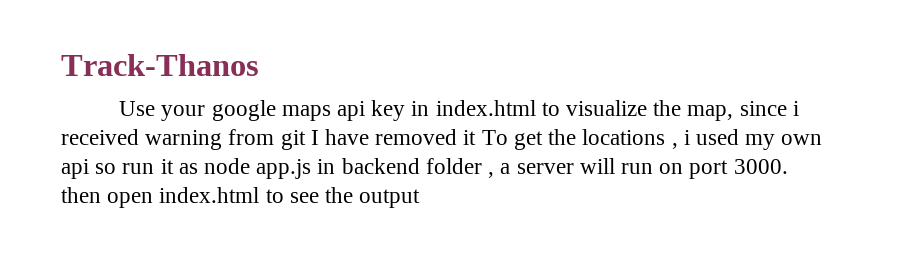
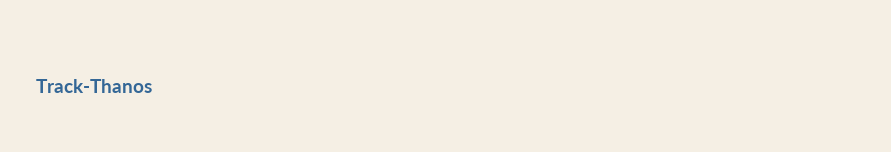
- Use your google maps api key in index.html to visualize the map, since i received warning from git I have removed it To get the locations , i used my own api so run it as node app.js in backend folder , a server will run on port 3000. then open index.html to see the output

